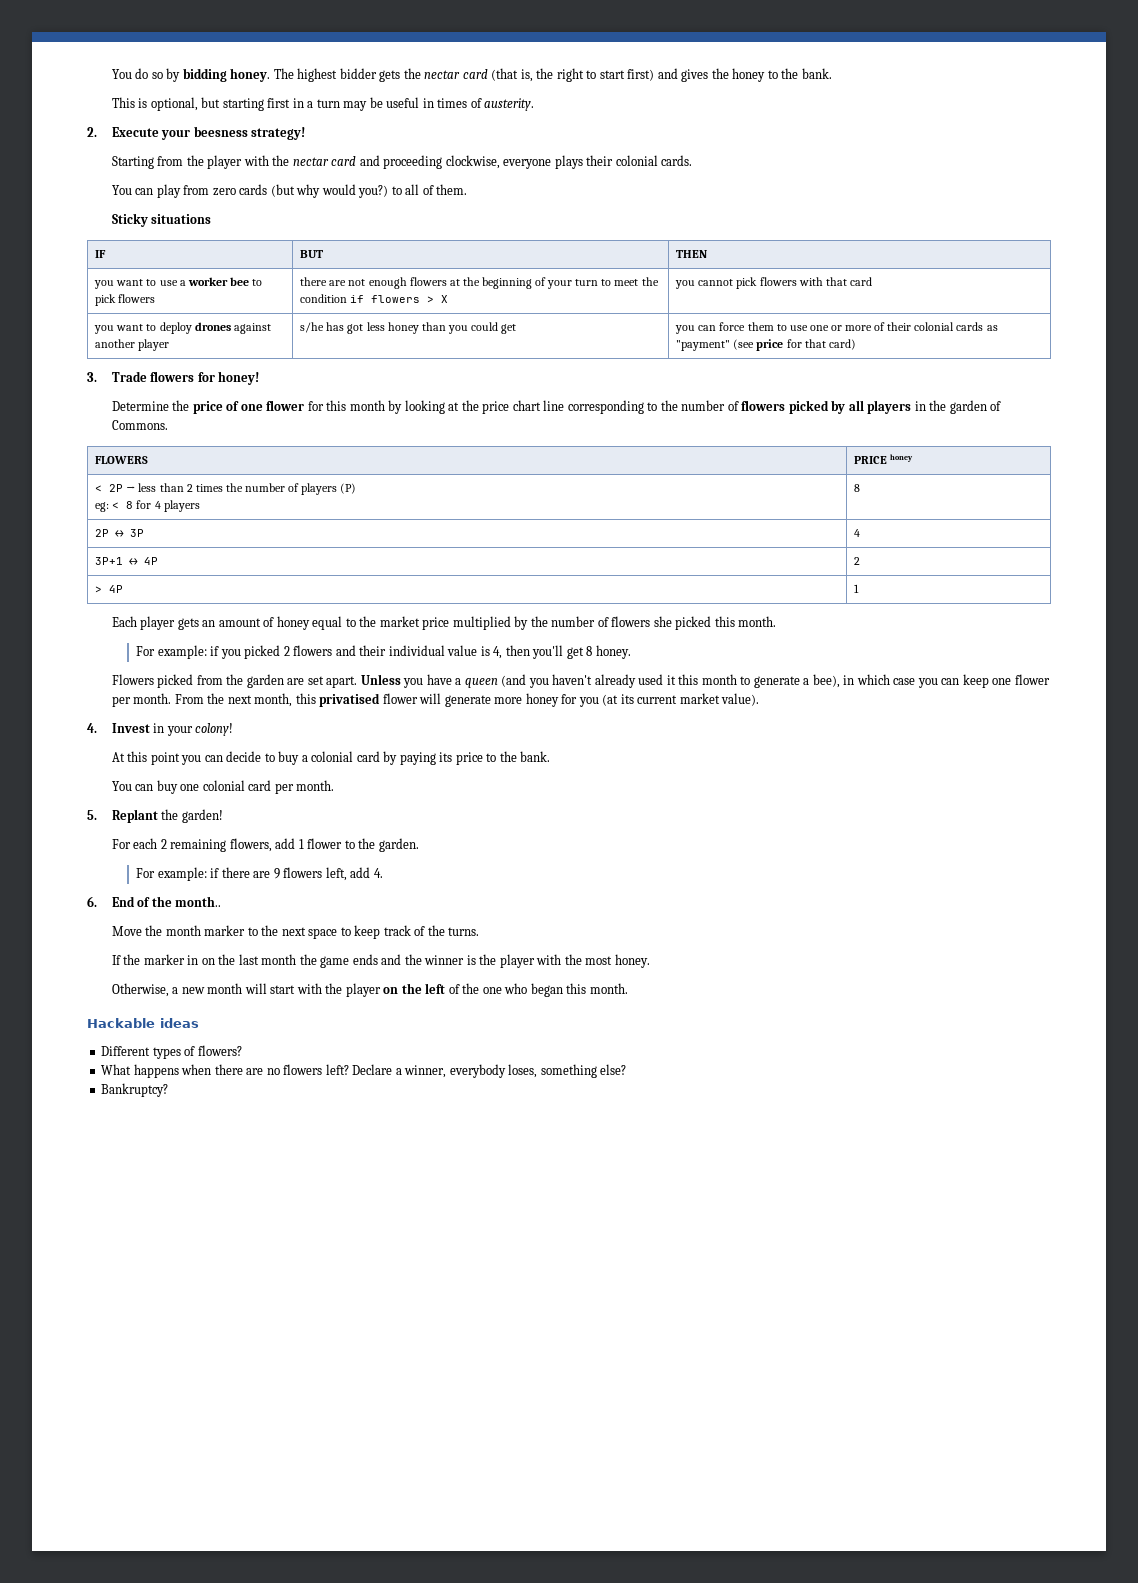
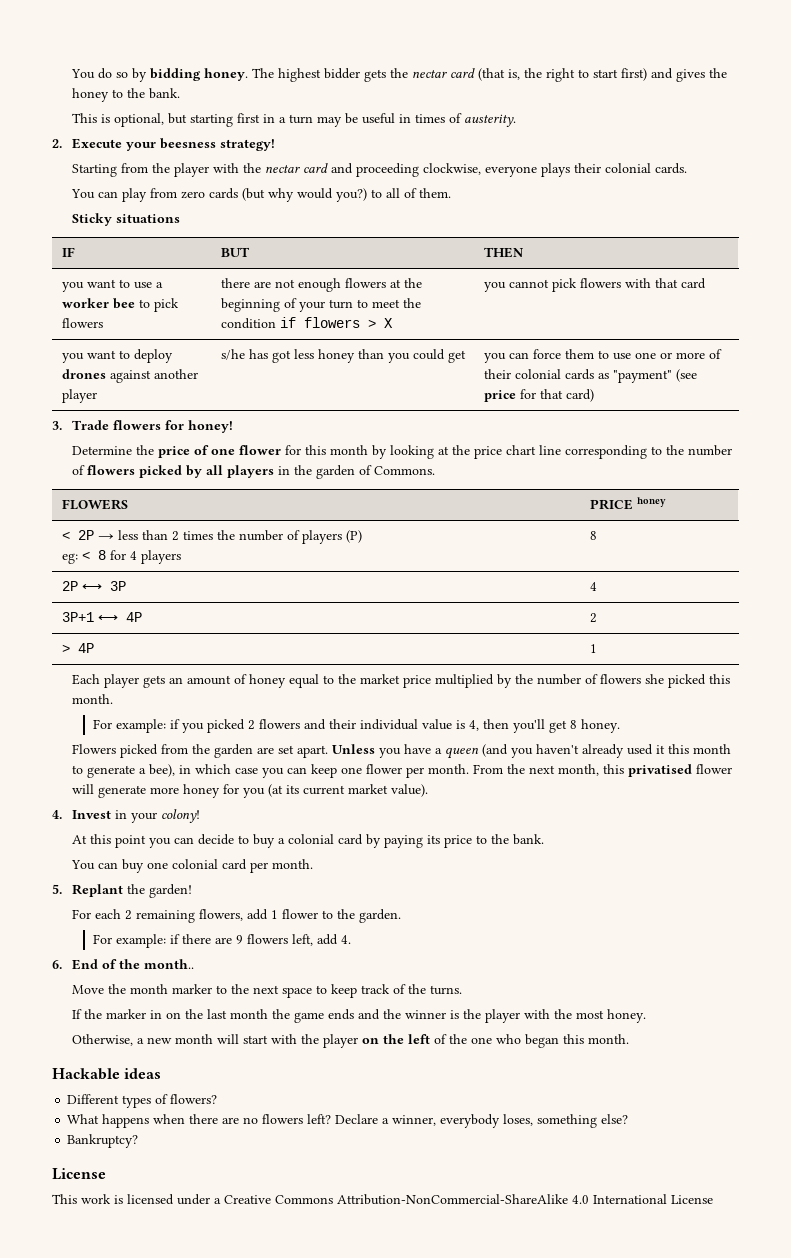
  Bankruptcy?
+ License
+ This work is licensed under a Creative Commons Attribution-NonCommercial-ShareAlike 4.0 International License

